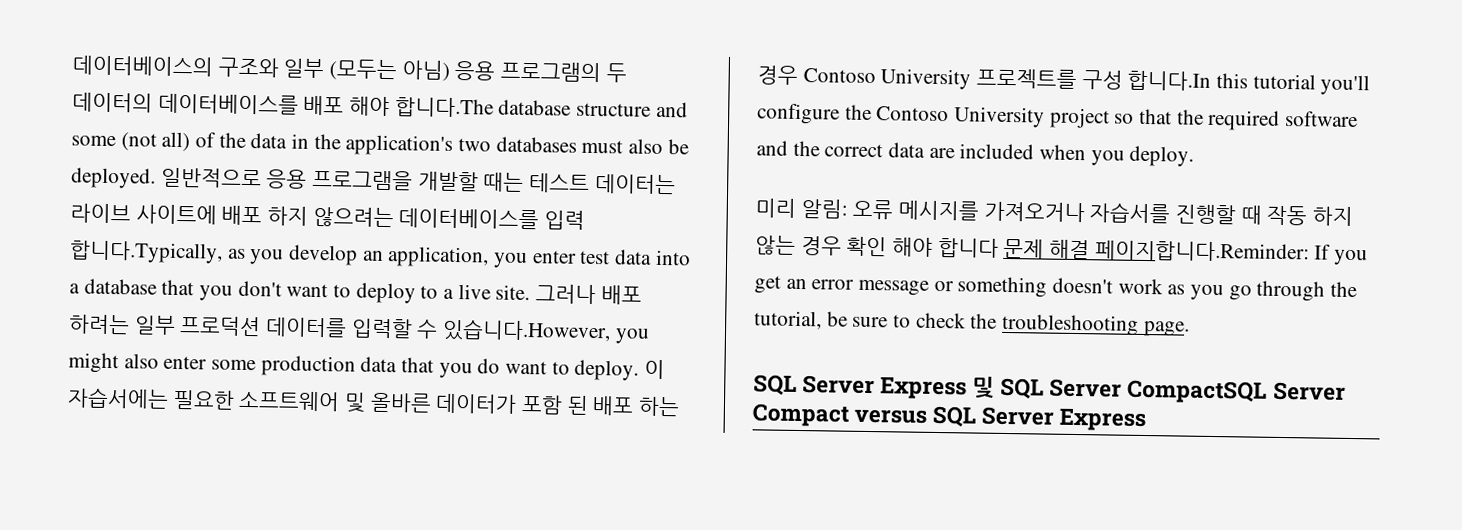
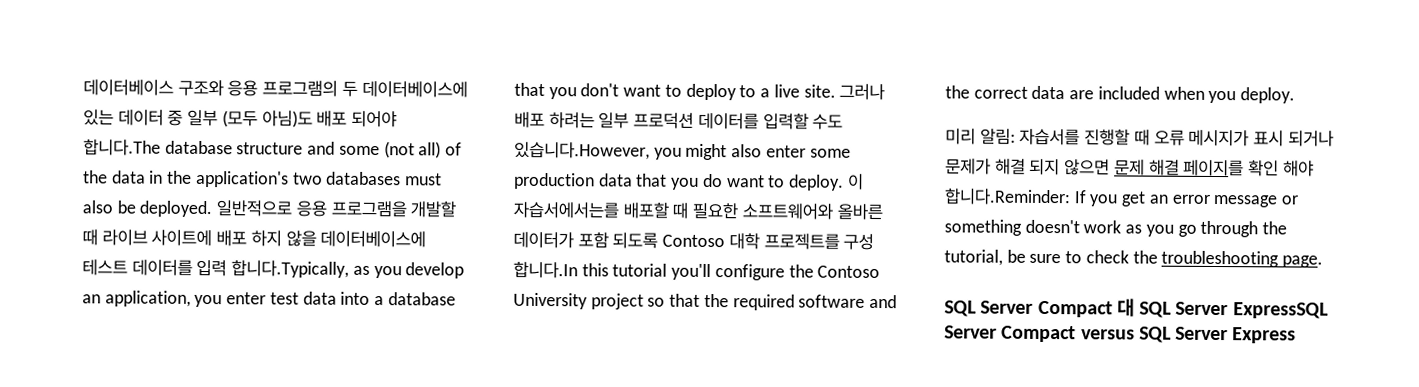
- 데이터베이스의 구조와 일부 (모두는 아님) 응용 프로그램의 두 데이터의 데이터베이스를 배포 해야 합니다.The database structure and some (not all) of the data in the application's two databases must also be deployed.
+ 데이터베이스 구조와 응용 프로그램의 두 데이터베이스에 있는 데이터 중 일부 (모두 아님)도 배포 되어야 합니다.The database structure and some (not all) of the data in the application's two databases must also be deployed.
- 일반적으로 응용 프로그램을 개발할 때는 테스트 데이터는 라이브 사이트에 배포 하지 않으려는 데이터베이스를 입력 합니다.Typically, as you develop an application, you enter test data into a database that you don't want to deploy to a live site.
+ 일반적으로 응용 프로그램을 개발할 때 라이브 사이트에 배포 하지 않을 데이터베이스에 테스트 데이터를 입력 합니다.Typically, as you develop an application, you enter test data into a database that you don't want to deploy to a live site.
- 그러나 배포 하려는 일부 프로덕션 데이터를 입력할 수 있습니다.However, you might also enter some production data that you do want to deploy.
+ 그러나 배포 하려는 일부 프로덕션 데이터를 입력할 수도 있습니다.However, you might also enter some production data that you do want to deploy.
- 이 자습서에는 필요한 소프트웨어 및 올바른 데이터가 포함 된 배포 하는 경우 Contoso University 프로젝트를 구성 합니다.In this tutorial you'll configure the Contoso University project so that the required software and the correct data are included when you deploy.
+ 이 자습서에서는를 배포할 때 필요한 소프트웨어와 올바른 데이터가 포함 되도록 Contoso 대학 프로젝트를 구성 합니다.In this tutorial you'll configure the Contoso University project so that the required software and the correct data are included when you deploy.
- 미리 알림: 오류 메시지를 가져오거나 자습서를 진행할 때 작동 하지 않는 경우 확인 해야 합니다 문제 해결 페이지합니다.Reminder: If you get an error message or something doesn't work as you go through the tutorial, be sure to check the troubleshooting page.
+ 미리 알림: 자습서를 진행할 때 오류 메시지가 표시 되거나 문제가 해결 되지 않으면 문제 해결 페이지를 확인 해야 합니다.Reminder: If you get an error message or something doesn't work as you go through the tutorial, be sure to check the troubleshooting page.
- SQL Server Express 및 SQL Server CompactSQL Server Compact versus SQL Server Express
+ SQL Server Compact 대 SQL Server ExpressSQL Server Compact versus SQL Server Express

